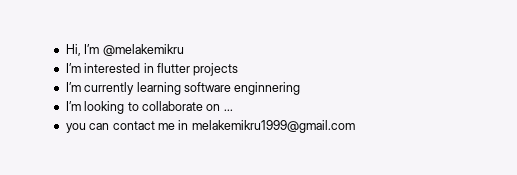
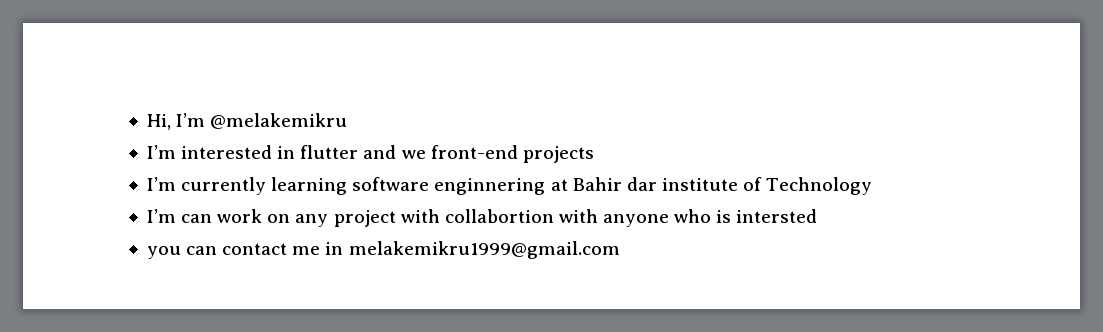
- I’m interested in flutter projects
+ I’m interested in flutter and we front-end projects
- I’m currently learning software enginnering
- I’m looking to collaborate on ...
+ I’m currently learning software enginnering at Bahir dar institute of Technology
+ I’m can work on any project with collabortion with anyone who is intersted

